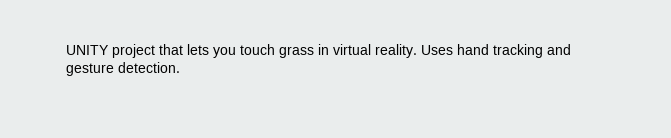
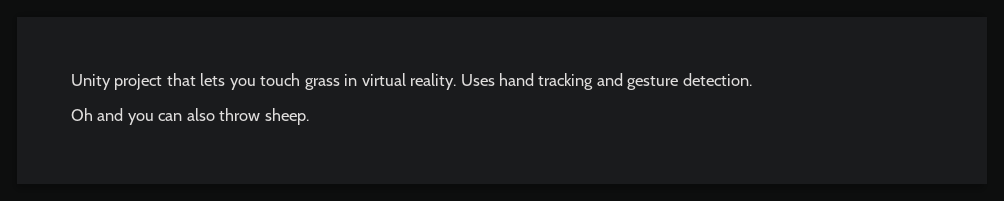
- UNITY project that lets you touch grass in virtual reality.
+ Unity project that lets you touch grass in virtual reality.
+ Oh and you can also throw sheep.

